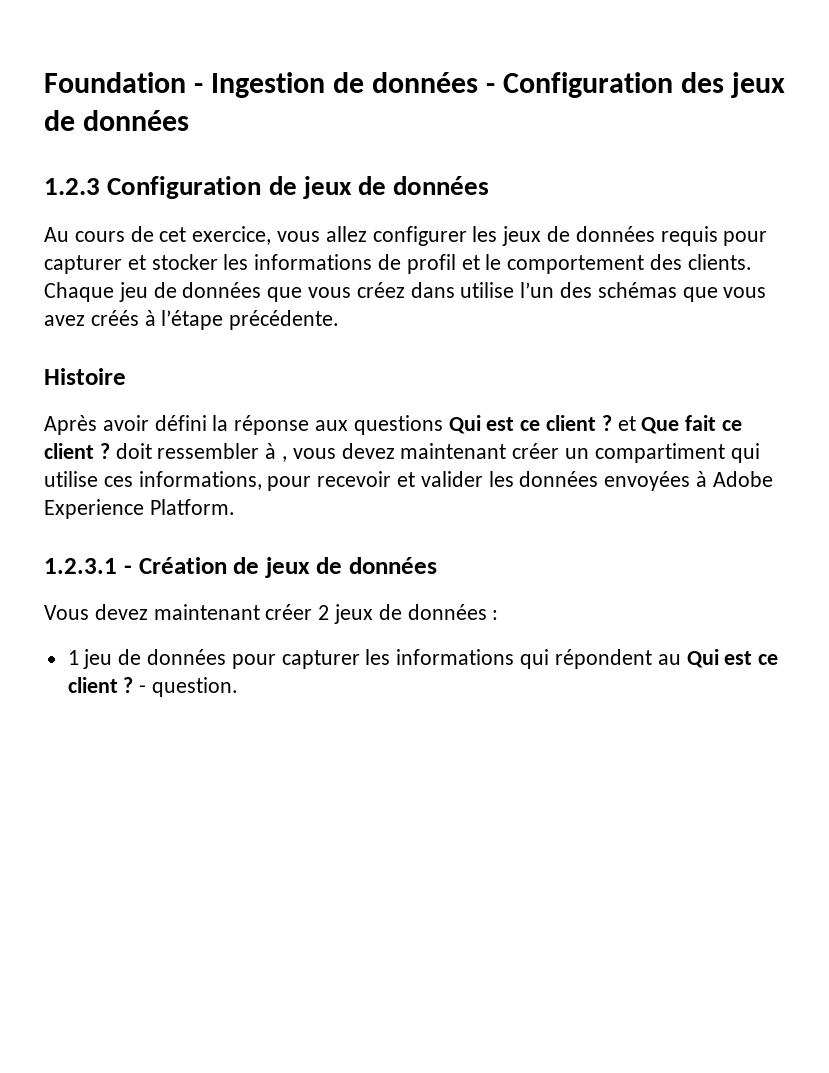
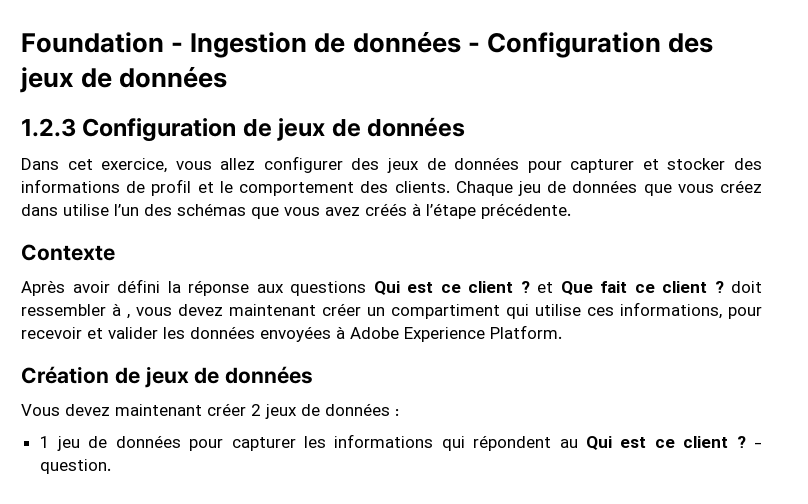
- Au cours de cet exercice, vous allez configurer les jeux de données requis pour capturer et stocker les informations de profil et le comportement des clients.
+ Dans cet exercice, vous allez configurer des jeux de données pour capturer et stocker des informations de profil et le comportement des clients.
- Histoire
+ Contexte
- 1.2.3.1 - Création de jeux de données
+ Création de jeux de données

